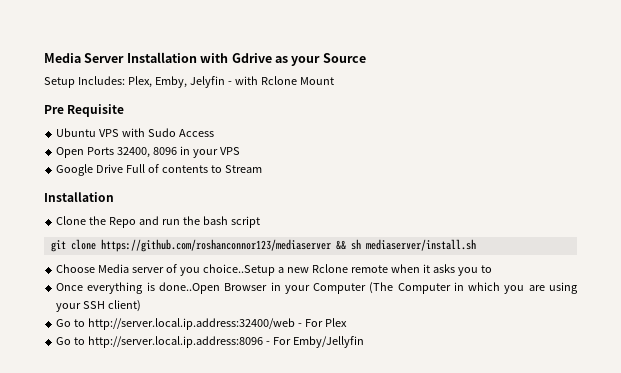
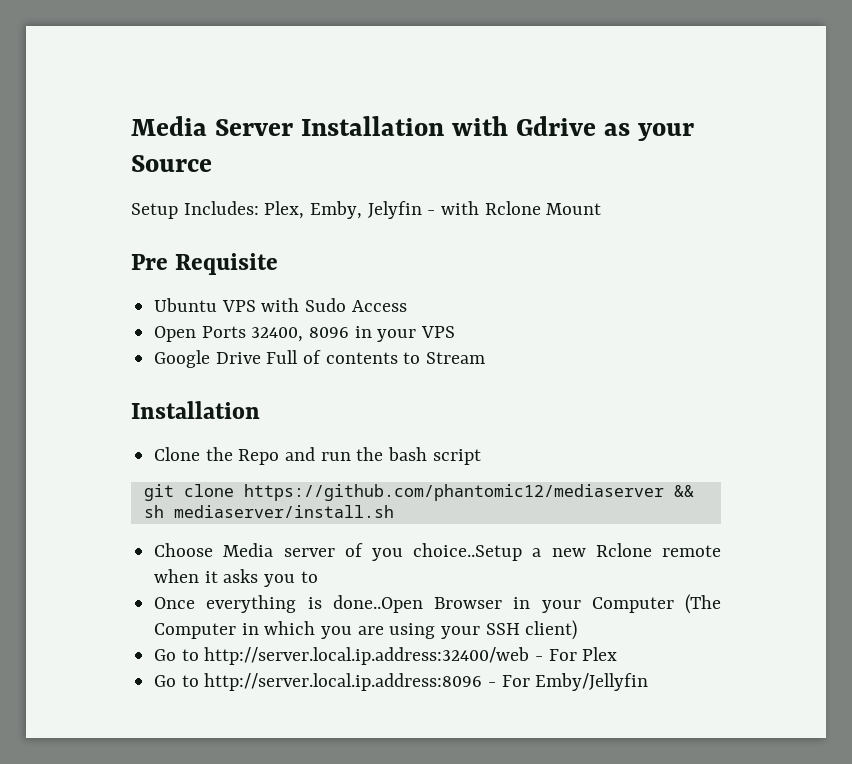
- git clone https://github.com/roshanconnor123/mediaserver && sh mediaserver/install.sh
+ git clone https://github.com/phantomic12/mediaserver && sh mediaserver/install.sh

